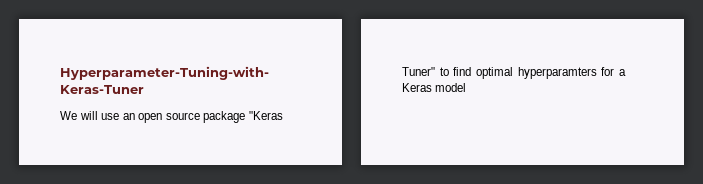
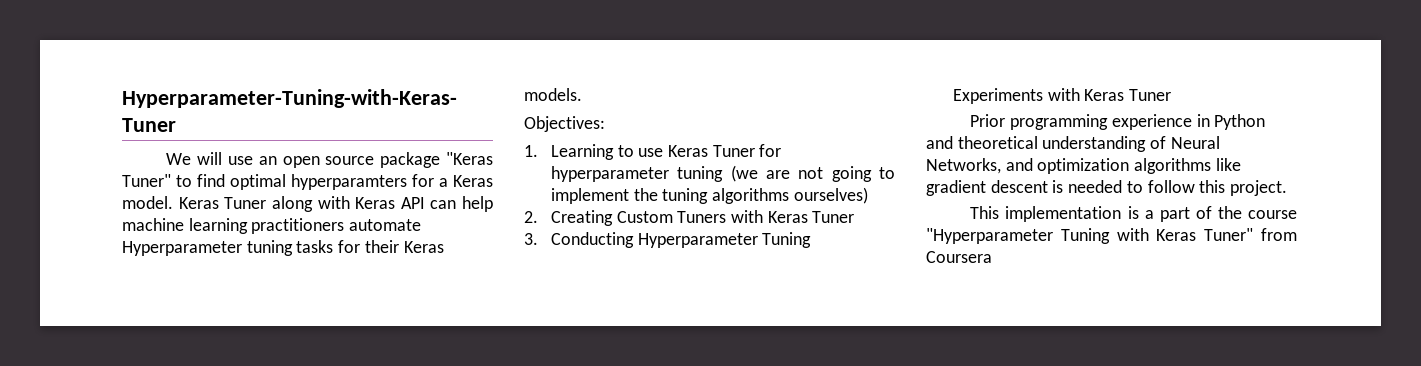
- We will use an open source package "Keras Tuner" to find optimal hyperparamters for a Keras model
+ We will use an open source package "Keras Tuner" to find optimal hyperparamters for a Keras model. Keras Tuner along with Keras API can help machine learning practitioners automate Hyperparameter tuning tasks for their Keras models.
+ Objectives:
+ 1. Learning to use Keras Tuner for hyperparameter tuning (we are not going to implement the tuning algorithms ourselves)
+ 2. Creating Custom Tuners with Keras Tuner
+ 3. Conducting Hyperparameter Tuning Experiments with Keras Tuner
+ Prior programming experience in Python and theoretical understanding of Neural Networks, and optimization algorithms like gradient descent is needed to follow this project.
+ This implementation is a part of the course "Hyperparameter Tuning with Keras Tuner" from Coursera

